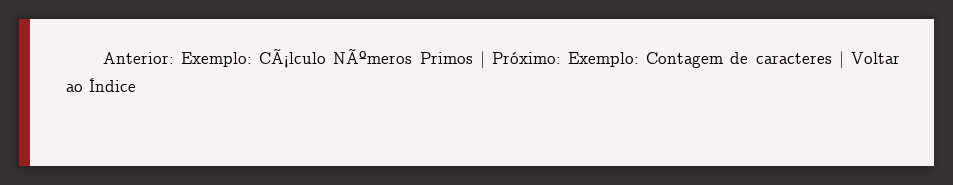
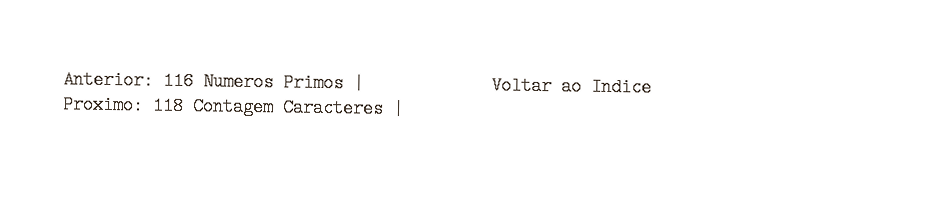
- Anterior: Exemplo: CÃ¡lculo NÃºmeros Primos | Próximo: Exemplo: Contagem de caracteres | Voltar ao Índice
+ Anterior: 116 Numeros Primos | Proximo: 118 Contagem Caracteres | Voltar ao Indice

